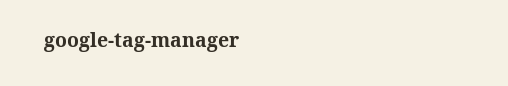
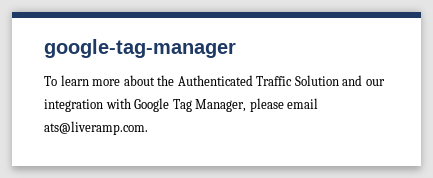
+ To learn more about the Authenticated Traffic Solution and our integration with Google Tag Manager, please email ats@liveramp.com.

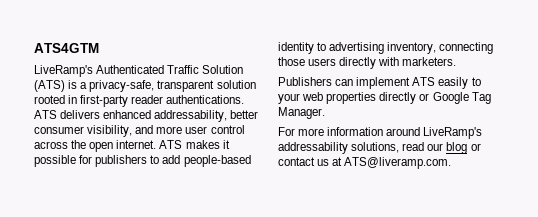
- google-tag-manager
- To learn more about the Authenticated Traffic Solution and our integration with Google Tag Manager, please email ats@liveramp.com.
+ ATS4GTM
+ LiveRamp's Authenticated Traffic Solution (ATS) is a privacy-safe, transparent solution rooted in first-party reader authentications. ATS delivers enhanced addressability, better consumer visibility, and more user control across the open internet. ATS makes it possible for publishers to add people-based identity to advertising inventory, connecting those users directly with marketers.
+ Publishers can implement ATS easily to your web properties directly or Google Tag Manager.
+ For more information around LiveRamp's addressability solutions, read our blog or contact us at ATS@liveramp.com.

